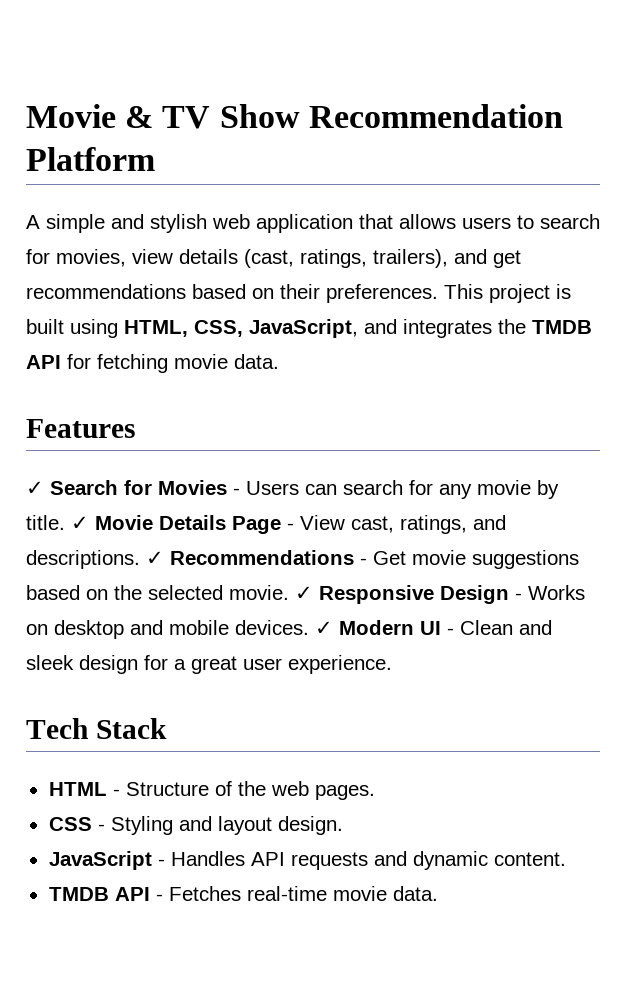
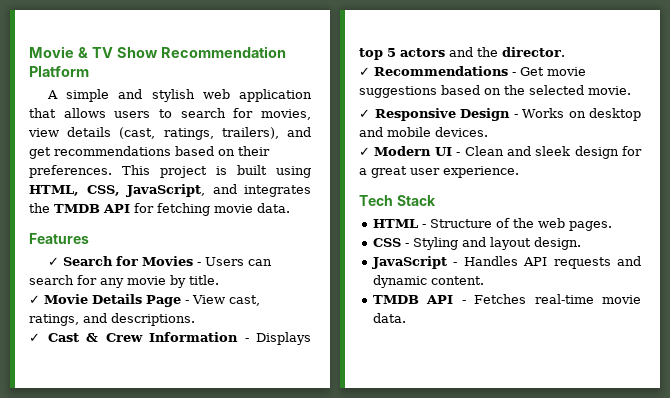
- ✓ Search for Movies - Users can search for any movie by title. ✓ Movie Details Page - View cast, ratings, and descriptions. ✓ Recommendations - Get movie suggestions based on the selected movie. ✓ Responsive Design - Works on desktop and mobile devices. ✓ Modern UI - Clean and sleek design for a great user experience.
+ ✓ Search for Movies - Users can search for any movie by title.
+ ✓ Movie Details Page - View cast, ratings, and descriptions.
+ ✓ Cast & Crew Information - Displays top 5 actors and the director.
+ ✓ Recommendations - Get movie suggestions based on the selected movie.
+ ✓ Responsive Design - Works on desktop and mobile devices.
+ ✓ Modern UI - Clean and sleek design for a great user experience.

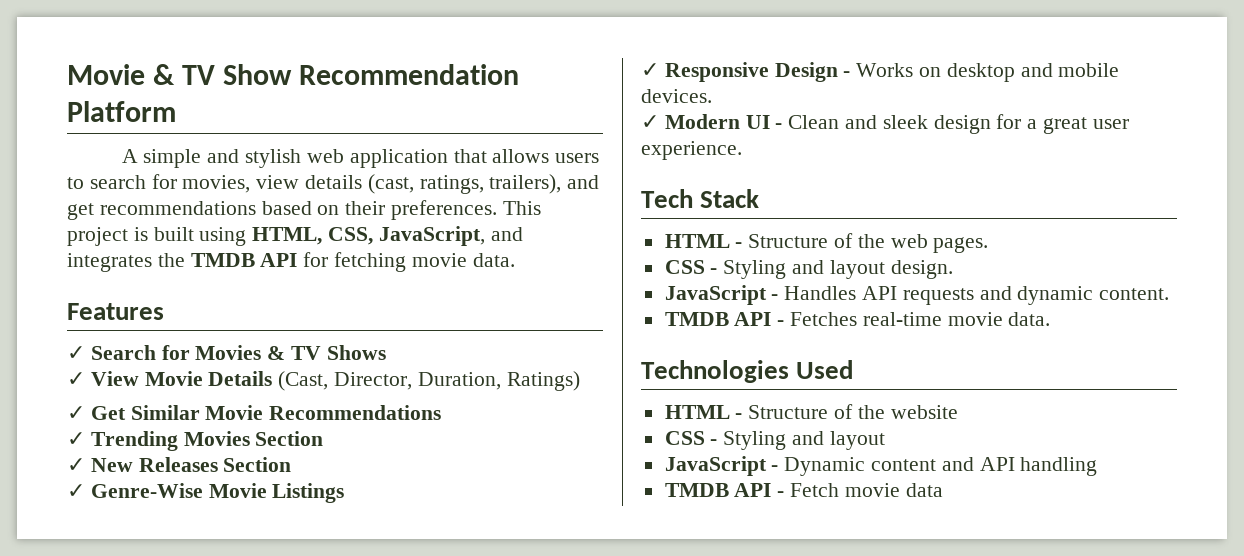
- ✓ Search for Movies - Users can search for any movie by title.
- ✓ Movie Details Page - View cast, ratings, and descriptions.
- ✓ Cast & Crew Information - Displays top 5 actors and the director.
- ✓ Recommendations - Get movie suggestions based on the selected movie.
+ ✓ Search for Movies & TV Shows
+ ✓ View Movie Details (Cast, Director, Duration, Ratings)
+ ✓ Get Similar Movie Recommendations
+ ✓ Trending Movies Section
+ ✓ New Releases Section
+ ✓ Genre-Wise Movie Listings
+ Technologies Used
+ HTML - Structure of the website
+ CSS - Styling and layout
+ JavaScript - Dynamic content and API handling
+ TMDB API - Fetch movie data

